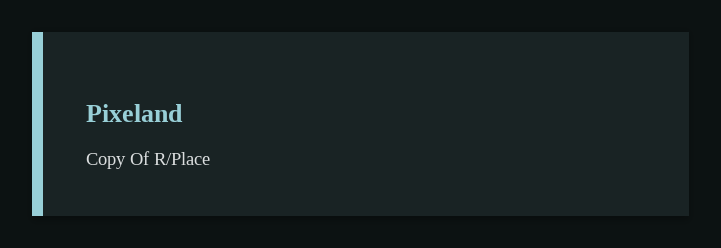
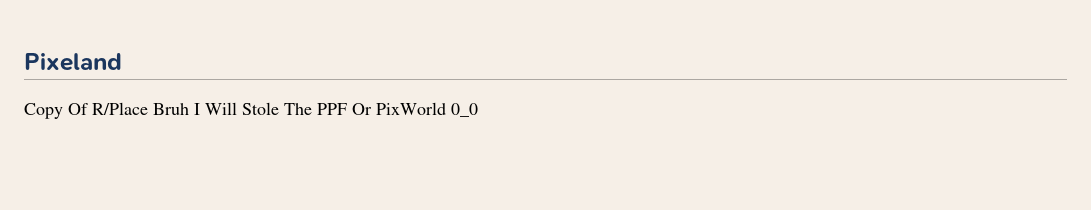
- Copy Of R/Place
+ Copy Of R/Place Bruh I Will Stole The PPF Or PixWorld 0_0

